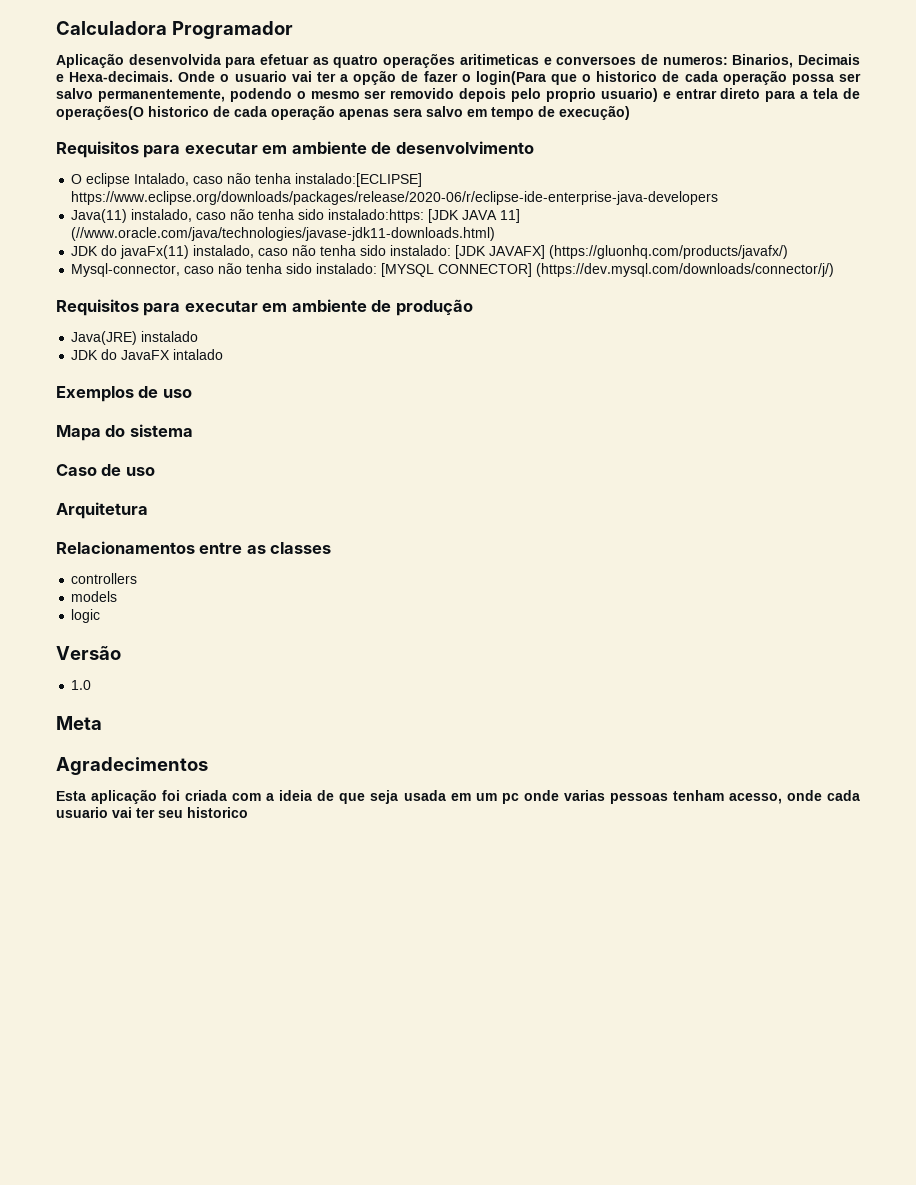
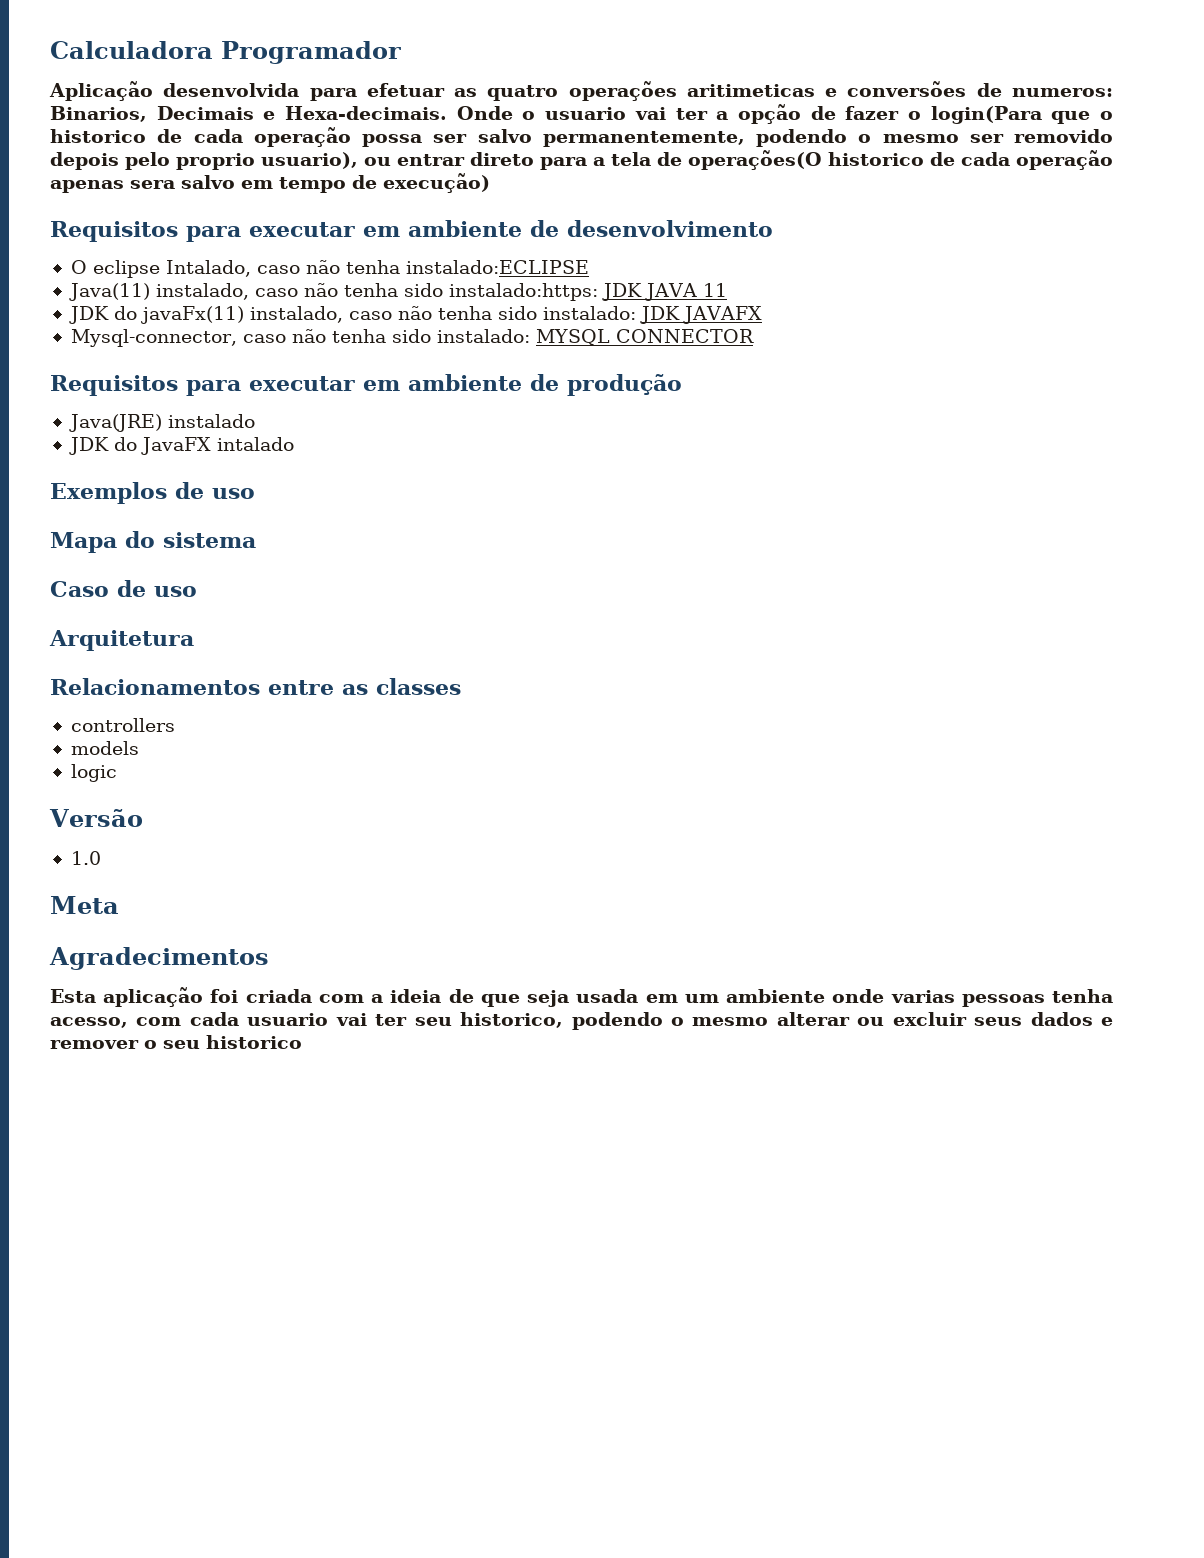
- Aplicação desenvolvida para efetuar as quatro operações aritimeticas e conversoes de numeros: Binarios, Decimais e Hexa-decimais.
+ Aplicação desenvolvida para efetuar as quatro operações aritimeticas e conversões de numeros: Binarios, Decimais e Hexa-decimais.
- Onde o usuario vai ter a opção de fazer o login(Para que o historico de cada operação possa ser salvo permanentemente, podendo o mesmo ser removido depois pelo proprio usuario) e entrar direto para a tela de operações(O historico de cada operação apenas sera salvo em tempo de execução)
+ Onde o usuario vai ter a opção de fazer o login(Para que o historico de cada operação possa ser salvo permanentemente, podendo o mesmo ser removido depois pelo proprio usuario), ou entrar direto para a tela de operações(O historico de cada operação apenas sera salvo em tempo de execução)
- O eclipse Intalado, caso não tenha instalado:[ECLIPSE] https://www.eclipse.org/downloads/packages/release/2020-06/r/eclipse-ide-enterprise-java-developers
+ O eclipse Intalado, caso não tenha instalado:ECLIPSE
- Java(11) instalado, caso não tenha sido instalado:https: [JDK JAVA 11] (//www.oracle.com/java/technologies/javase-jdk11-downloads.html)
+ Java(11) instalado, caso não tenha sido instalado:https: JDK JAVA 11
- JDK do javaFx(11) instalado, caso não tenha sido instalado: [JDK JAVAFX] (https://gluonhq.com/products/javafx/)
+ JDK do javaFx(11) instalado, caso não tenha sido instalado: JDK JAVAFX
- Mysql-connector, caso não tenha sido instalado: [MYSQL CONNECTOR] (https://dev.mysql.com/downloads/connector/j/)
+ Mysql-connector, caso não tenha sido instalado: MYSQL CONNECTOR
- Esta aplicação foi criada com a ideia de que seja usada em um pc onde varias pessoas tenham acesso, onde cada usuario vai ter seu historico
+ Esta aplicação foi criada com a ideia de que seja usada em um ambiente onde varias pessoas tenha acesso, com cada usuario vai ter seu historico, podendo o mesmo alterar ou excluir seus dados e remover o seu historico

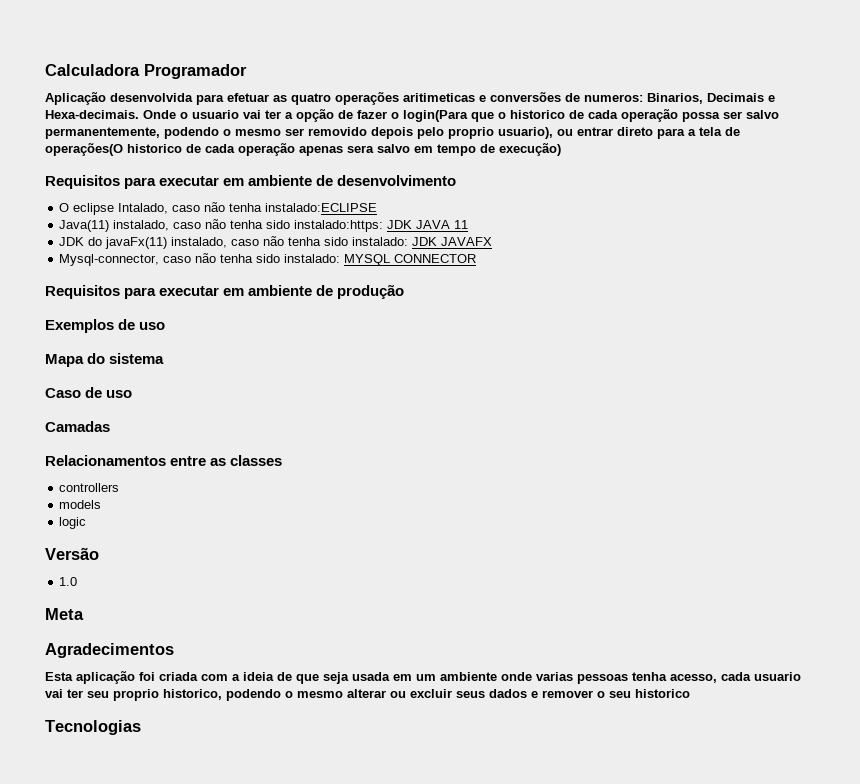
- Java(JRE) instalado
- JDK do JavaFX intalado
- Arquitetura
+ Camadas
- Esta aplicação foi criada com a ideia de que seja usada em um ambiente onde varias pessoas tenha acesso, com cada usuario vai ter seu historico, podendo o mesmo alterar ou excluir seus dados e remover o seu historico
+ Esta aplicação foi criada com a ideia de que seja usada em um ambiente onde varias pessoas tenha acesso, cada usuario vai ter seu proprio historico, podendo o mesmo alterar ou excluir seus dados e remover o seu historico
+ Tecnologias

